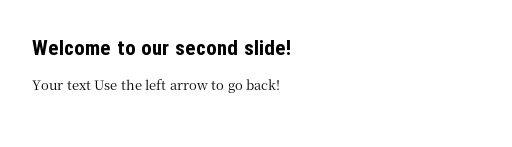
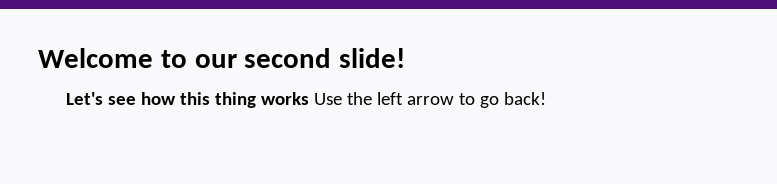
- Your text Use the left arrow to go back!
+ Let's see how this thing works Use the left arrow to go back!

